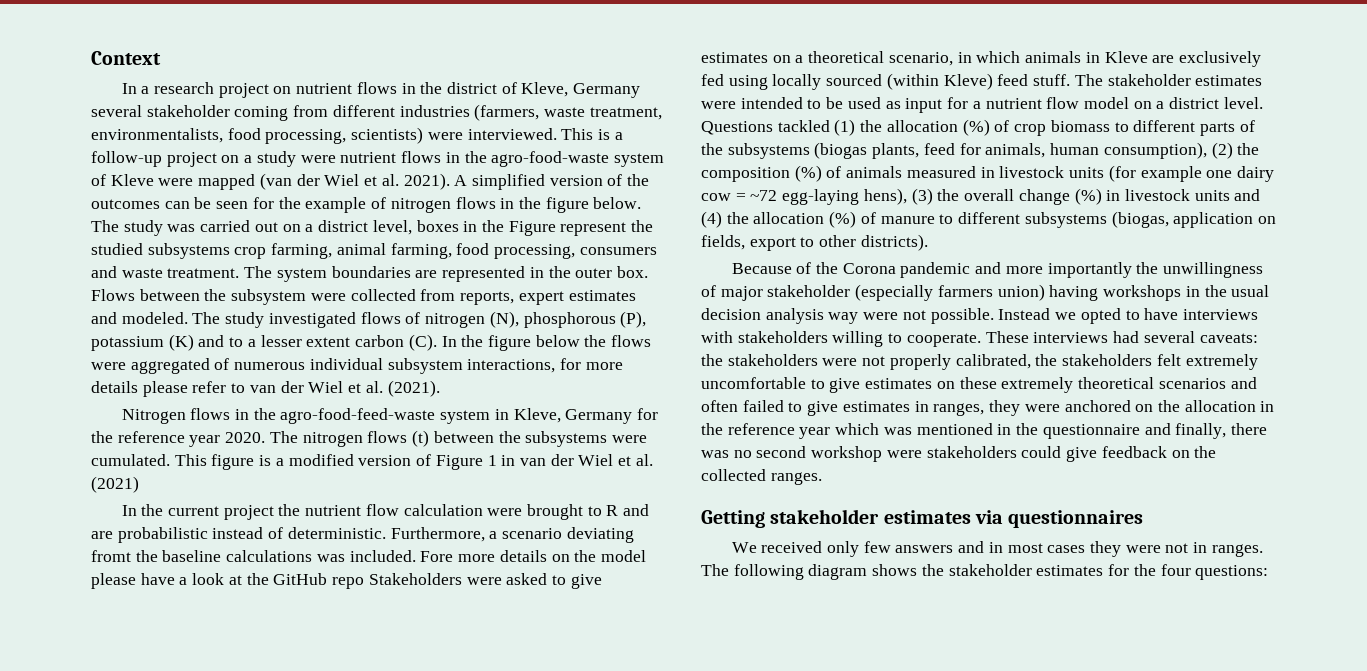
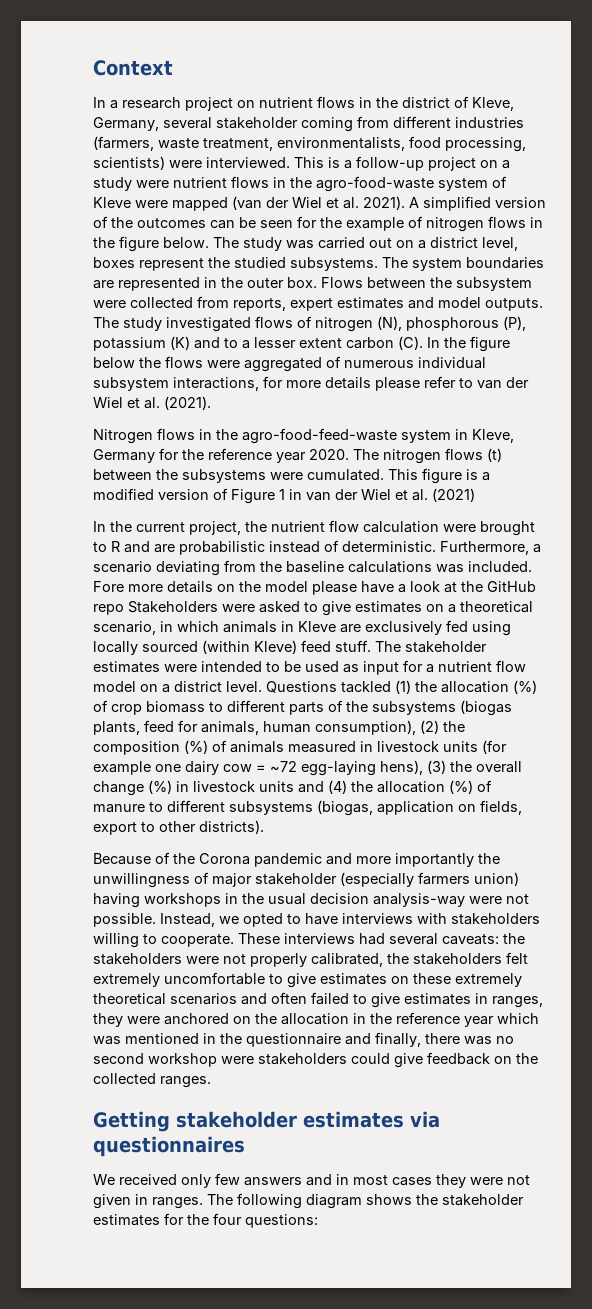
- In a research project on nutrient flows in the district of Kleve, Germany several stakeholder coming from different industries (farmers, waste treatment, environmentalists, food processing, scientists) were interviewed.
+ In a research project on nutrient flows in the district of Kleve, Germany, several stakeholder coming from different industries (farmers, waste treatment, environmentalists, food processing, scientists) were interviewed.
- The study was carried out on a district level, boxes in the Figure represent the studied subsystems crop farming, animal farming, food processing, consumers and waste treatment.
+ The study was carried out on a district level, boxes represent the studied subsystems.
- Flows between the subsystem were collected from reports, expert estimates and modeled.
+ Flows between the subsystem were collected from reports, expert estimates and model outputs.
- In the current project the nutrient flow calculation were brought to R and are probabilistic instead of deterministic.
+ In the current project, the nutrient flow calculation were brought to R and are probabilistic instead of deterministic.
- Furthermore, a scenario deviating fromt the baseline calculations was included.
+ Furthermore, a scenario deviating from the baseline calculations was included.
- Because of the Corona pandemic and more importantly the unwillingness of major stakeholder (especially farmers union) having workshops in the usual decision analysis way were not possible.
+ Because of the Corona pandemic and more importantly the unwillingness of major stakeholder (especially farmers union) having workshops in the usual decision analysis-way were not possible.
- Instead we opted to have interviews with stakeholders willing to cooperate.
+ Instead, we opted to have interviews with stakeholders willing to cooperate.
- We received only few answers and in most cases they were not in ranges.
+ We received only few answers and in most cases they were not given in ranges.

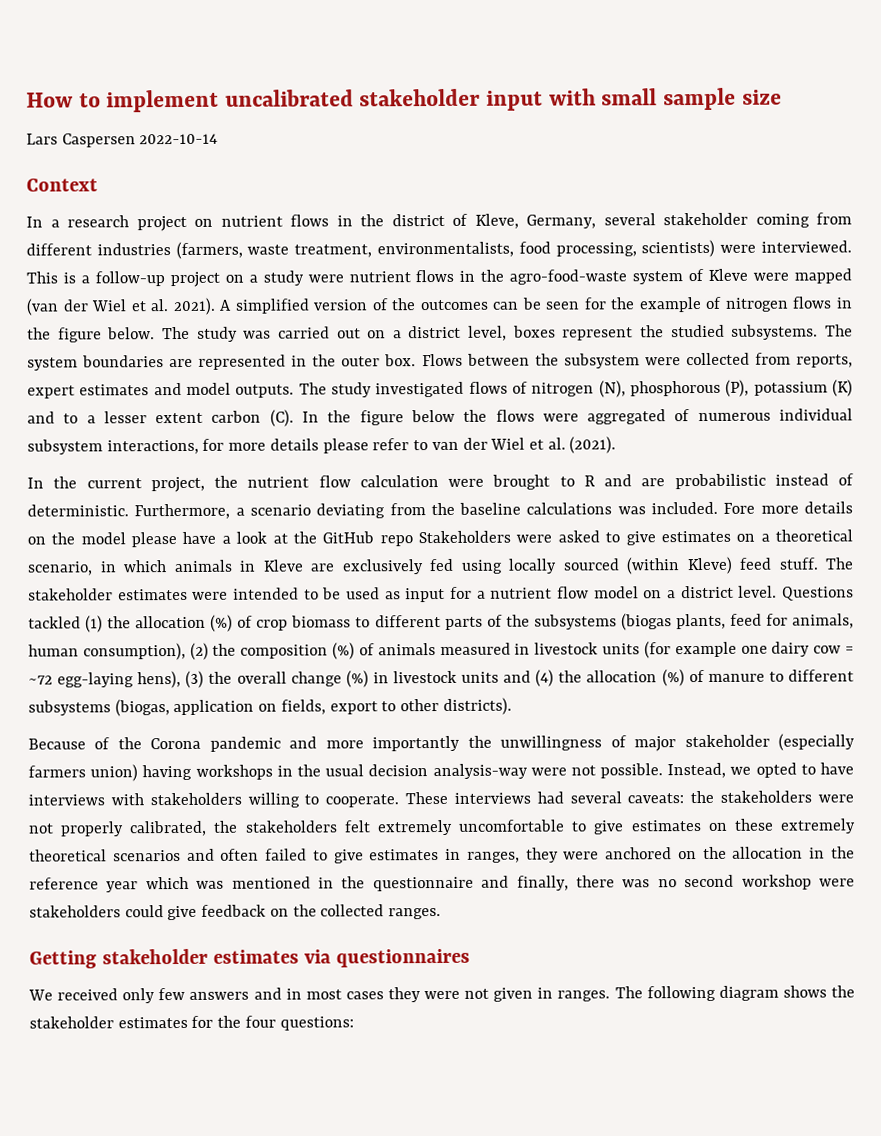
+ How to implement uncalibrated stakeholder input with small sample size
+ Lars Caspersen 2022-10-14
- Nitrogen flows in the agro-food-feed-waste system in Kleve, Germany for the reference year 2020. The nitrogen flows (t) between the subsystems were cumulated. This figure is a modified version of Figure 1 in van der Wiel et al. (2021)

